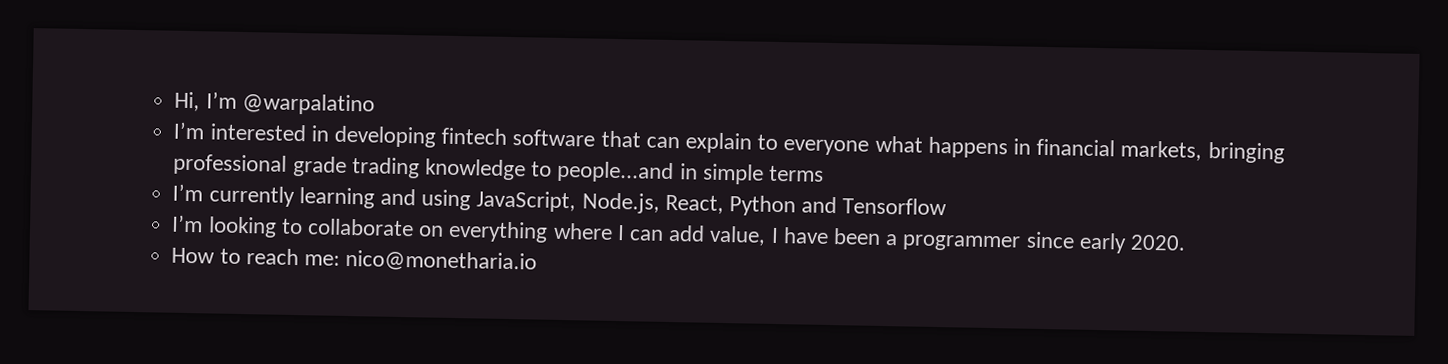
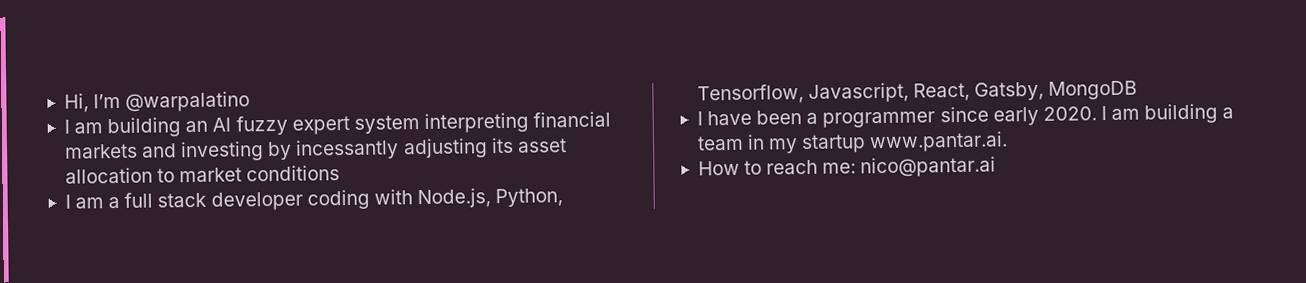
- I’m interested in developing fintech software that can explain to everyone what happens in financial markets, bringing professional grade trading knowledge to people...and in simple terms
- I’m currently learning and using JavaScript, Node.js, React, Python and Tensorflow
- I’m looking to collaborate on everything where I can add value, I have been a programmer since early 2020.
+ I am building an AI fuzzy expert system interpreting financial markets and investing by incessantly adjusting its asset allocation to market conditions
+ I am a full stack developer coding with Node.js, Python, Tensorflow, Javascript, React, Gatsby, MongoDB
+ I have been a programmer since early 2020. I am building a team in my startup www.pantar.ai.
- How to reach me: nico@monetharia.io
+ How to reach me: nico@pantar.ai

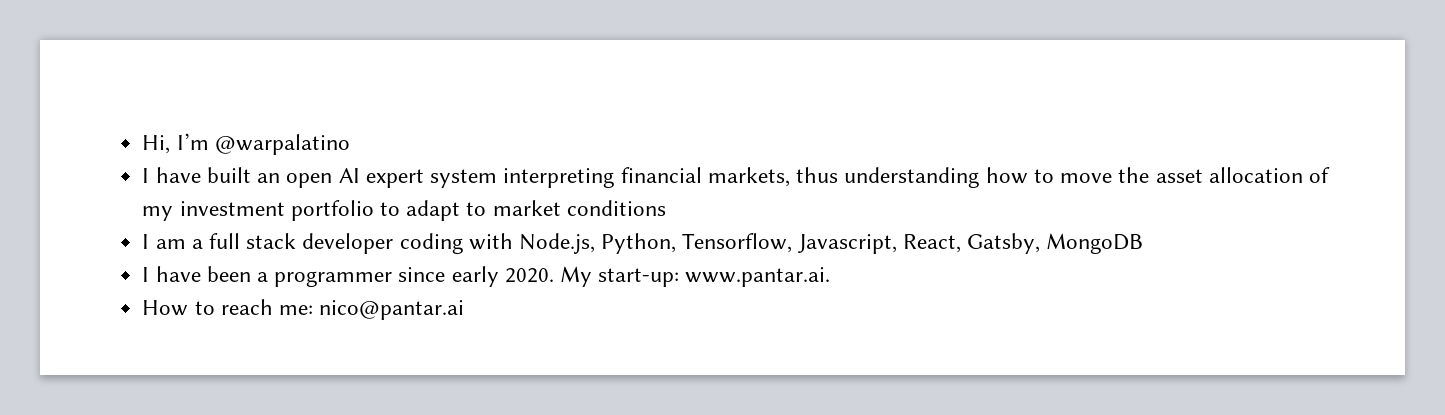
- I am building an AI fuzzy expert system interpreting financial markets and investing by incessantly adjusting its asset allocation to market conditions
+ I have built an open AI expert system interpreting financial markets, thus understanding how to move the asset allocation of my investment portfolio to adapt to market conditions
- I am building a team in my startup www.pantar.ai.
+ My start-up: www.pantar.ai.

